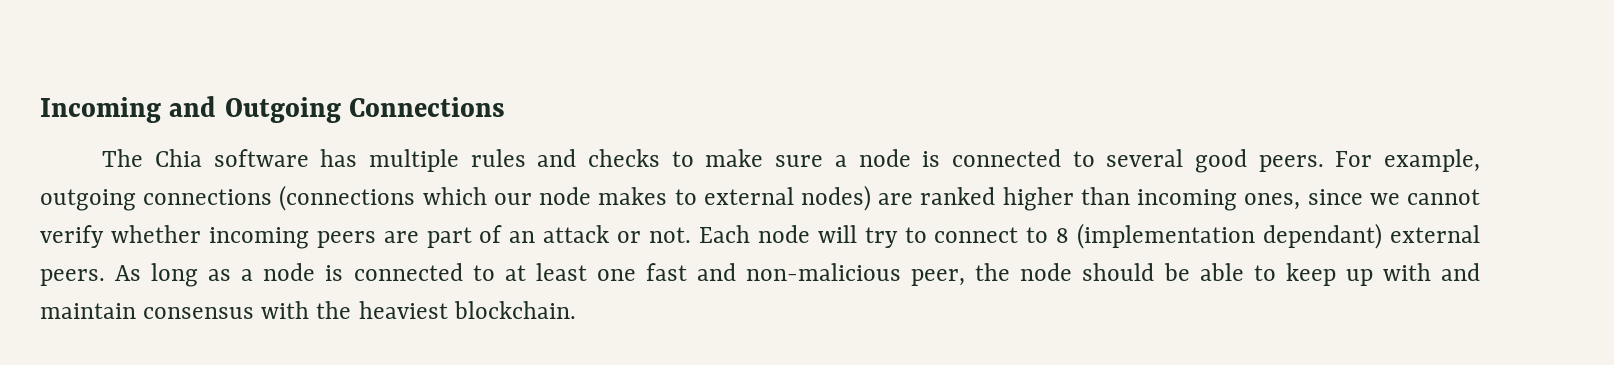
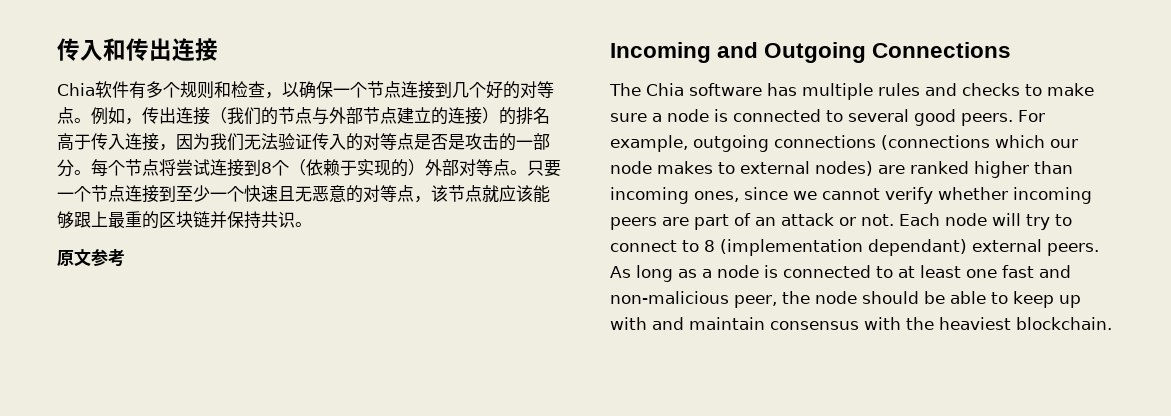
+ 传入和传出连接
+ Chia软件有多个规则和检查，以确保一个节点连接到几个好的对等点。例如，传出连接（我们的节点与外部节点建立的连接）的排名高于传入连接，因为我们无法验证传入的对等点是否是攻击的一部分。每个节点将尝试连接到8个（依赖于实现的）外部对等点。只要一个节点连接到至少一个快速且无恶意的对等点，该节点就应该能够跟上最重的区块链并保持共识。
+ 原文参考

